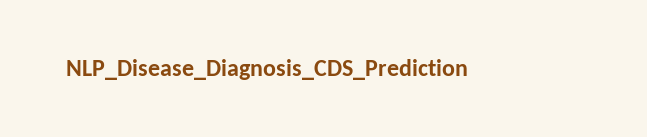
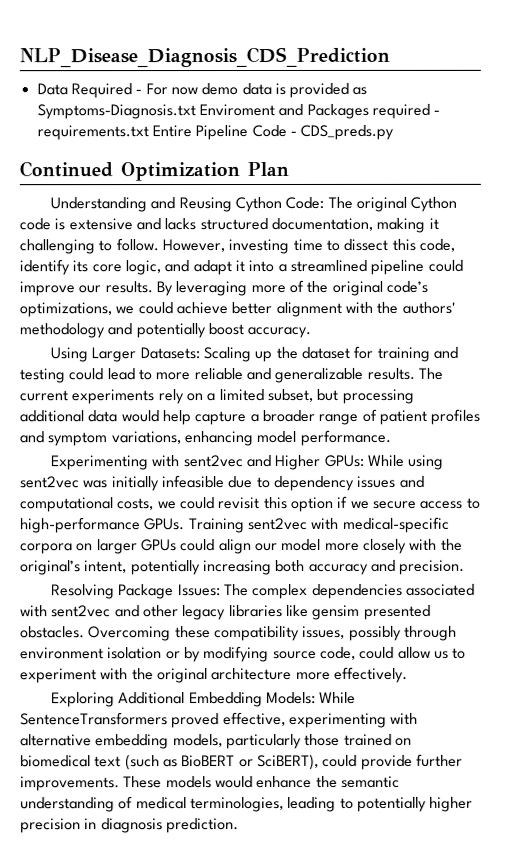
+ Data Required - For now demo data is provided as Symptoms-Diagnosis.txt Enviroment and Packages required - requirements.txt Entire Pipeline Code - CDS_preds.py
+ Continued Optimization Plan
+ Understanding and Reusing Cython Code: The original Cython code is extensive and lacks structured documentation, making it challenging to follow. However, investing time to dissect this code, identify its core logic, and adapt it into a streamlined pipeline could improve our results. By leveraging more of the original code’s optimizations, we could achieve better alignment with the authors' methodology and potentially boost accuracy.
+ Using Larger Datasets: Scaling up the dataset for training and testing could lead to more reliable and generalizable results. The current experiments rely on a limited subset, but processing additional data would help capture a broader range of patient profiles and symptom variations, enhancing model performance.
+ Experimenting with sent2vec and Higher GPUs: While using sent2vec was initially infeasible due to dependency issues and computational costs, we could revisit this option if we secure access to high-performance GPUs. Training sent2vec with medical-specific corpora on larger GPUs could align our model more closely with the original’s intent, potentially increasing both accuracy and precision.
+ Resolving Package Issues: The complex dependencies associated with sent2vec and other legacy libraries like gensim presented obstacles. Overcoming these compatibility issues, possibly through environment isolation or by modifying source code, could allow us to experiment with the original architecture more effectively.
+ Exploring Additional Embedding Models: While SentenceTransformers proved effective, experimenting with alternative embedding models, particularly those trained on biomedical text (such as BioBERT or SciBERT), could provide further improvements. These models would enhance the semantic understanding of medical terminologies, leading to potentially higher precision in diagnosis prediction.

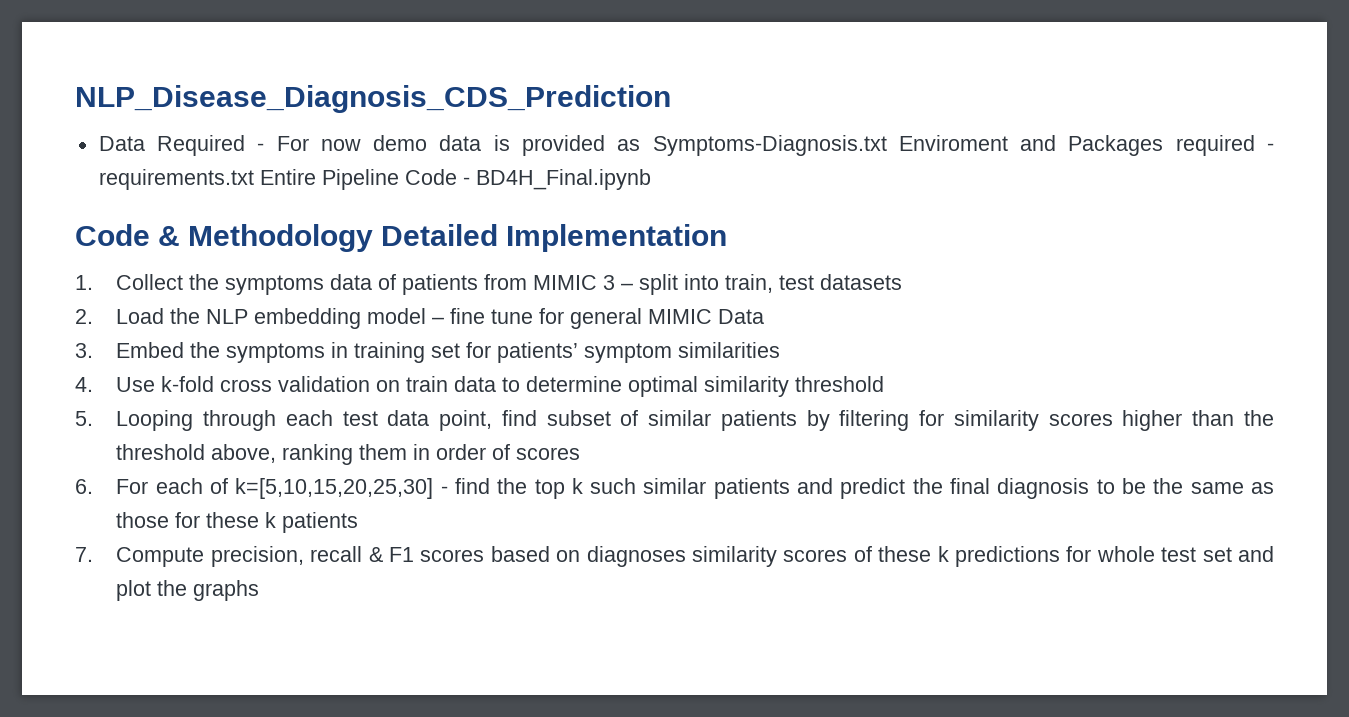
- Data Required - For now demo data is provided as Symptoms-Diagnosis.txt Enviroment and Packages required - requirements.txt Entire Pipeline Code - CDS_preds.py
- Continued Optimization Plan
- Understanding and Reusing Cython Code: The original Cython code is extensive and lacks structured documentation, making it challenging to follow. However, investing time to dissect this code, identify its core logic, and adapt it into a streamlined pipeline could improve our results. By leveraging more of the original code’s optimizations, we could achieve better alignment with the authors' methodology and potentially boost accuracy.
- Using Larger Datasets: Scaling up the dataset for training and testing could lead to more reliable and generalizable results. The current experiments rely on a limited subset, but processing additional data would help capture a broader range of patient profiles and symptom variations, enhancing model performance.
- Experimenting with sent2vec and Higher GPUs: While using sent2vec was initially infeasible due to dependency issues and computational costs, we could revisit this option if we secure access to high-performance GPUs. Training sent2vec with medical-specific corpora on larger GPUs could align our model more closely with the original’s intent, potentially increasing both accuracy and precision.
- Resolving Package Issues: The complex dependencies associated with sent2vec and other legacy libraries like gensim presented obstacles. Overcoming these compatibility issues, possibly through environment isolation or by modifying source code, could allow us to experiment with the original architecture more effectively.
- Exploring Additional Embedding Models: While SentenceTransformers proved effective, experimenting with alternative embedding models, particularly those trained on biomedical text (such as BioBERT or SciBERT), could provide further improvements. These models would enhance the semantic understanding of medical terminologies, leading to potentially higher precision in diagnosis prediction.
+ Data Required - For now demo data is provided as Symptoms-Diagnosis.txt Enviroment and Packages required - requirements.txt Entire Pipeline Code - BD4H_Final.ipynb
+ Code & Methodology Detailed Implementation
+ 1. Collect the symptoms data of patients from MIMIC 3 – split into train, test datasets
+ 2. Load the NLP embedding model – fine tune for general MIMIC Data
+ 3. Embed the symptoms in training set for patients’ symptom similarities
+ 4. Use k-fold cross validation on train data to determine optimal similarity threshold
+ 5. Looping through each test data point, find subset of similar patients by filtering for similarity scores higher than the threshold above, ranking them in order of scores
+ 6. For each of k=[5,10,15,20,25,30] - find the top k such similar patients and predict the final diagnosis to be the same as those for these k patients
+ 7. Compute precision, recall & F1 scores based on diagnoses similarity scores of these k predictions for whole test set and plot the graphs

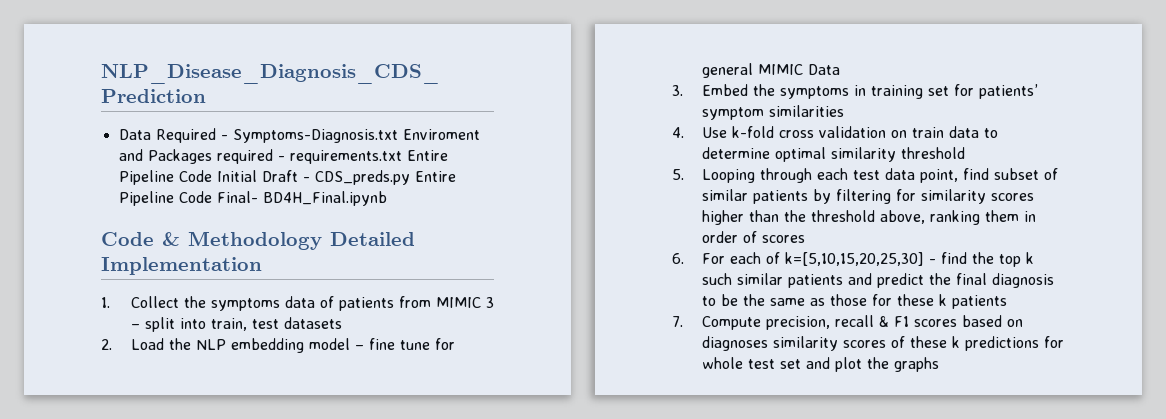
- Data Required - For now demo data is provided as Symptoms-Diagnosis.txt Enviroment and Packages required - requirements.txt Entire Pipeline Code - BD4H_Final.ipynb
+ Data Required - Symptoms-Diagnosis.txt Enviroment and Packages required - requirements.txt Entire Pipeline Code Initial Draft - CDS_preds.py Entire Pipeline Code Final- BD4H_Final.ipynb

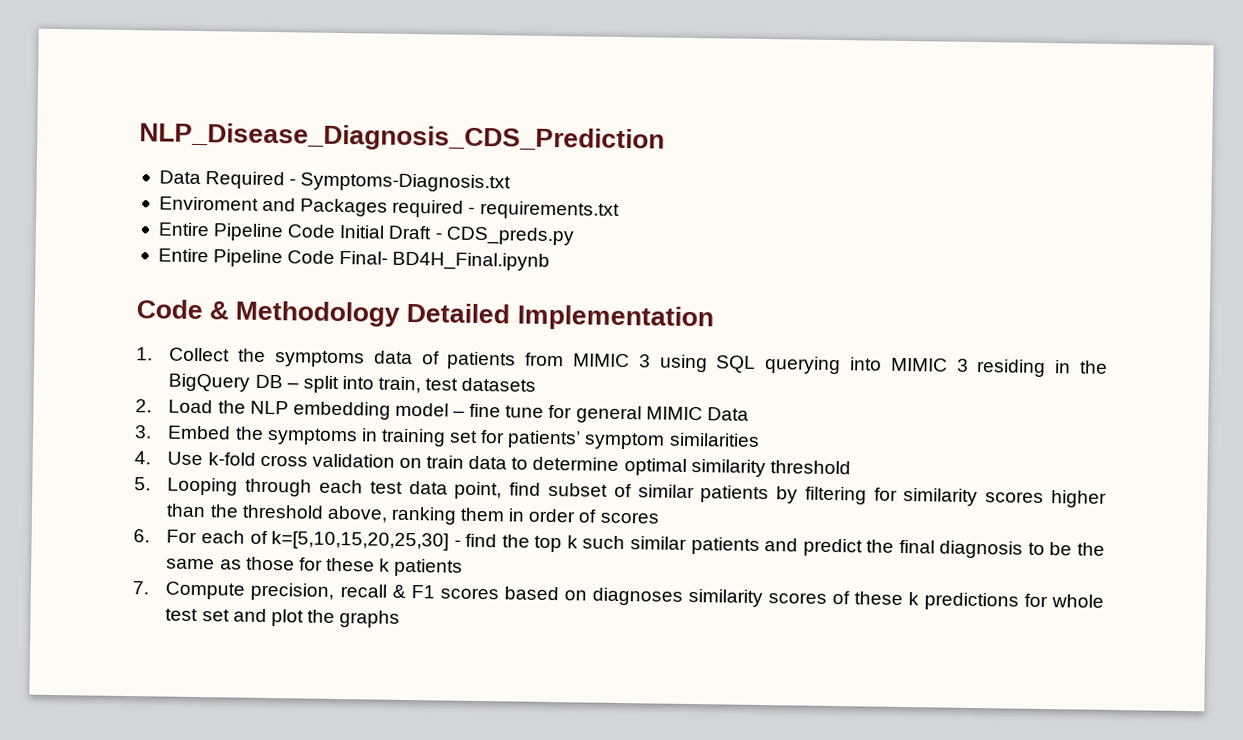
- Data Required - Symptoms-Diagnosis.txt Enviroment and Packages required - requirements.txt Entire Pipeline Code Initial Draft - CDS_preds.py Entire Pipeline Code Final- BD4H_Final.ipynb
+ Data Required - Symptoms-Diagnosis.txt
+ Enviroment and Packages required - requirements.txt
+ Entire Pipeline Code Initial Draft - CDS_preds.py
+ Entire Pipeline Code Final- BD4H_Final.ipynb
- 1. Collect the symptoms data of patients from MIMIC 3 – split into train, test datasets
+ 1. Collect the symptoms data of patients from MIMIC 3 using SQL querying into MIMIC 3 residing in the BigQuery DB – split into train, test datasets

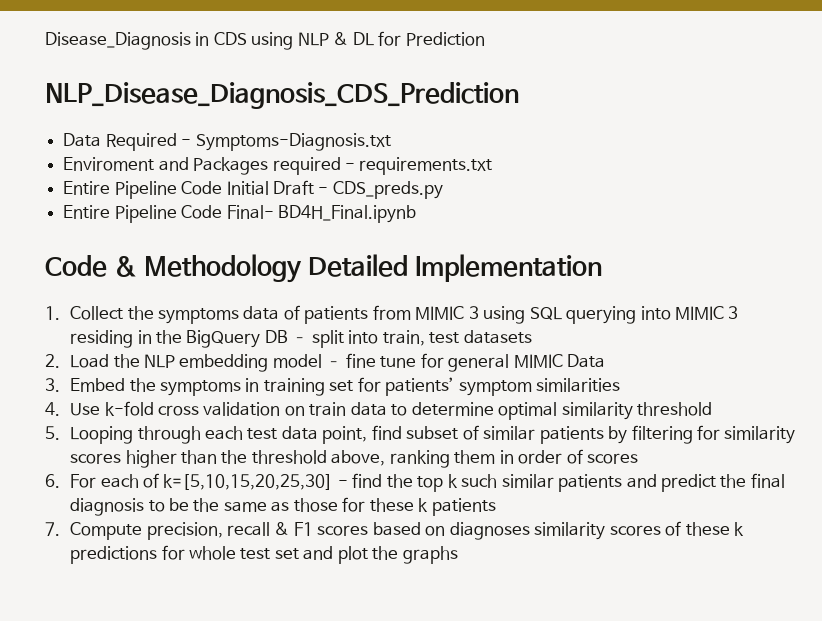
+ Disease_Diagnosis in CDS using NLP & DL for Prediction

